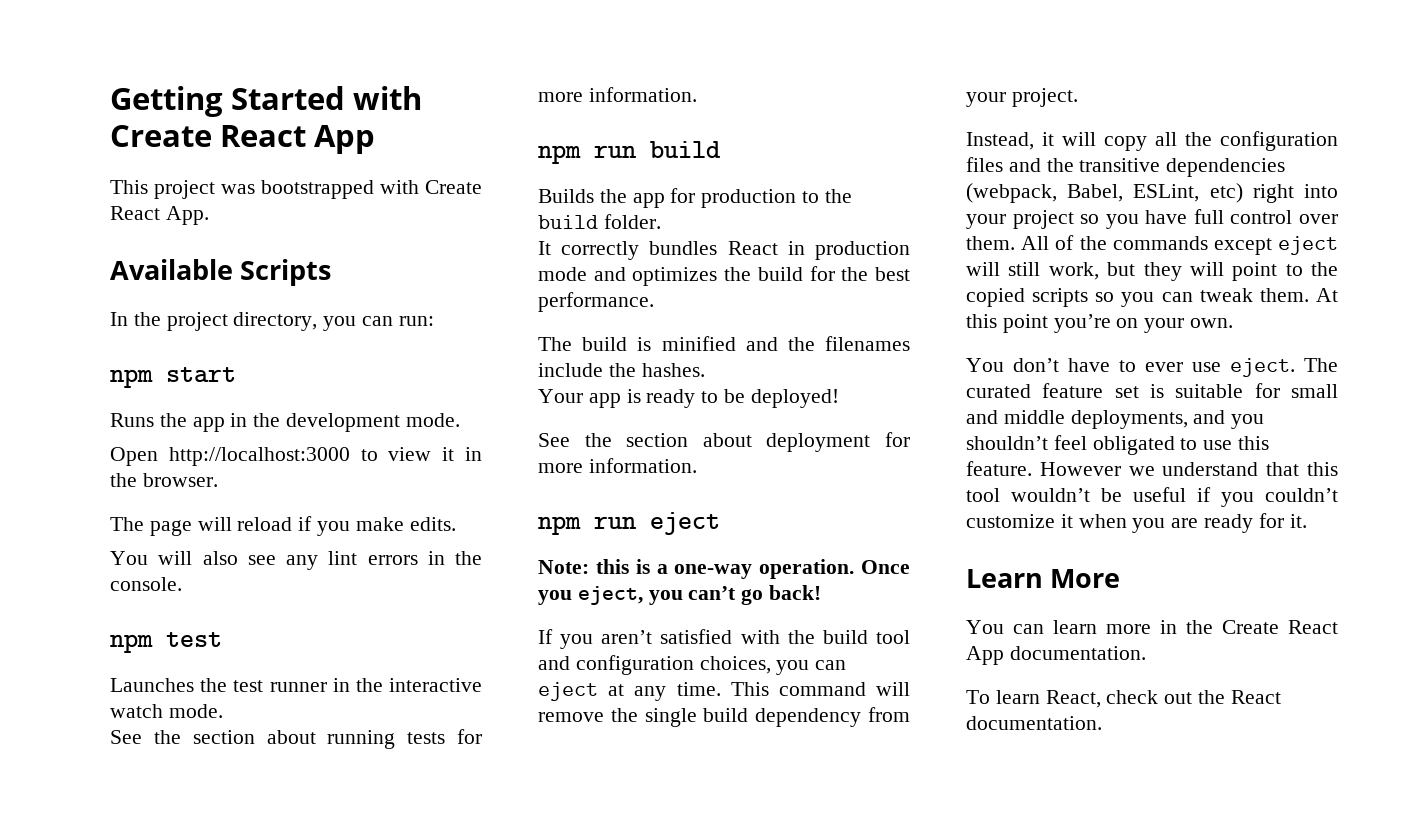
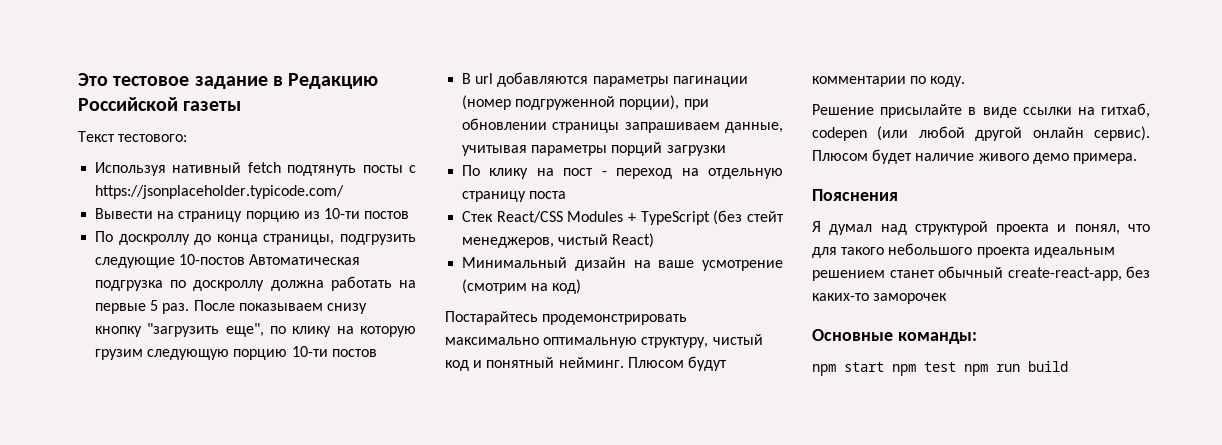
- Getting Started with Create React App
- This project was bootstrapped with Create React App.
- Available Scripts
- In the project directory, you can run:
- npm start
- Runs the app in the development mode.
- Open http://localhost:3000 to view it in the browser.
- The page will reload if you make edits.
- You will also see any lint errors in the console.
- npm test
- Launches the test runner in the interactive watch mode.
- See the section about running tests for more information.
- npm run build
- Builds the app for production to the build folder.
- It correctly bundles React in production mode and optimizes the build for the best performance.
- The build is minified and the filenames include the hashes.
- Your app is ready to be deployed!
- See the section about deployment for more information.
- npm run eject
- Note: this is a one-way operation. Once you eject, you can’t go back!
- If you aren’t satisfied with the build tool and configuration choices, you can eject at any time. This command will remove the single build dependency from your project.
- Instead, it will copy all the configuration files and the transitive dependencies (webpack, Babel, ESLint, etc) right into your project so you have full control over them. All of the commands except eject will still work, but they will point to the copied scripts so you can tweak them. At this point you’re on your own.
- You don’t have to ever use eject. The curated feature set is suitable for small and middle deployments, and you shouldn’t feel obligated to use this feature. However we understand that this tool wouldn’t be useful if you couldn’t customize it when you are ready for it.
- Learn More
- You can learn more in the Create React App documentation.
- To learn React, check out the React documentation.
+ Это тестовое задание в Редакцию Российской газеты
+ Текст тестового:
+ Используя нативный fetch подтянуть посты с https://jsonplaceholder.typicode.com/
+ Вывести на страницу порцию из 10-ти постов
+ По доскроллу до конца страницы, подгрузить следующие 10-постов Автоматическая подгрузка по доскроллу должна работать на первые 5 раз. После показываем снизу кнопку "загрузить еще", по клику на которую грузим следующую порцию 10-ти постов
+ В url добавляются параметры пагинации (номер подгруженной порции), при обновлении страницы запрашиваем данные, учитывая параметры порций загрузки
+ По клику на пост - переход на отдельную страницу поста
+ Стек React/CSS Modules + TypeScript (без стейт менеджеров, чистый React)
+ Минимальный дизайн на ваше усмотрение (смотрим на код)
+ Постарайтесь продемонстрировать максимально оптимальную структуру, чистый код и понятный нейминг. Плюсом будут комментарии по коду.
+ Решение присылайте в виде ссылки на гитхаб, codepen (или любой другой онлайн сервис). Плюсом будет наличие живого демо примера.
+ Пояснения
+ Я думал над структурой проекта и понял, что для такого небольшого проекта идеальным решением станет обычный create-react-app, без каких-то заморочек
+ Основные команды:
+ npm start npm test npm run build

